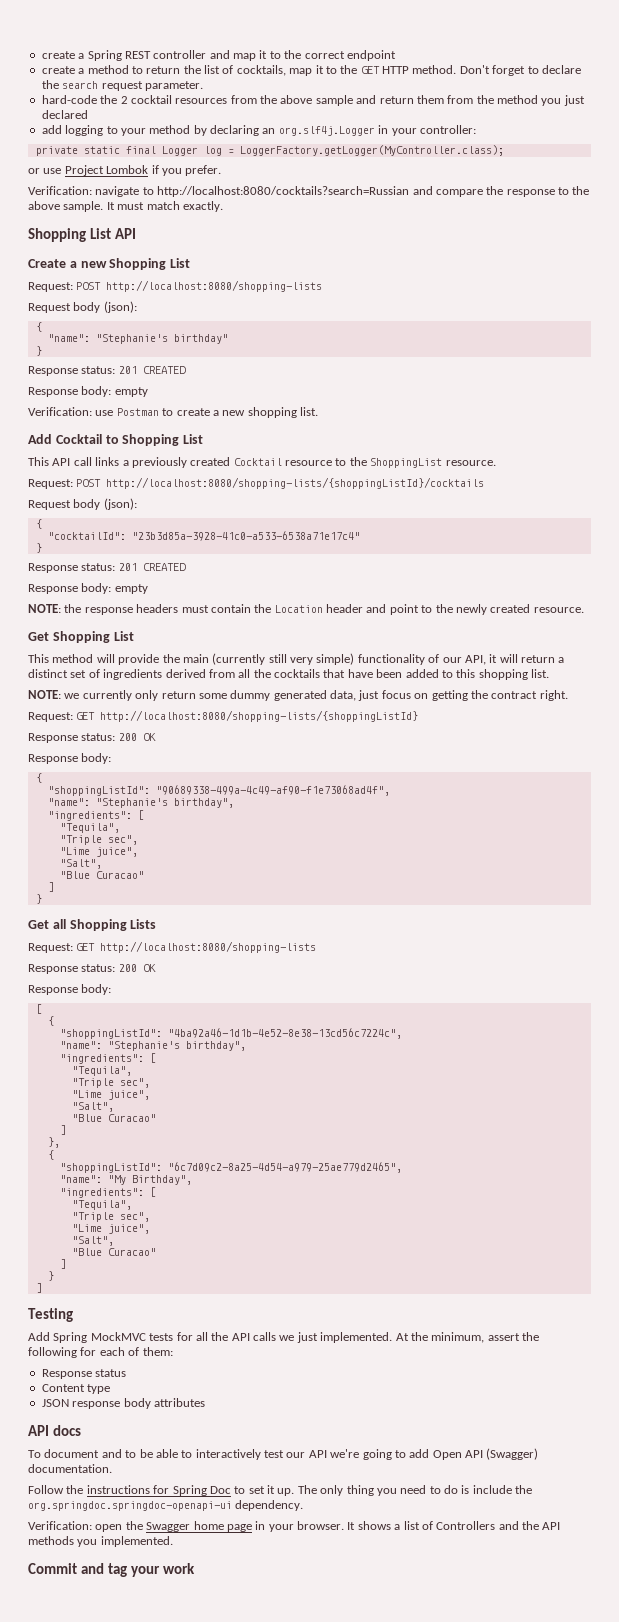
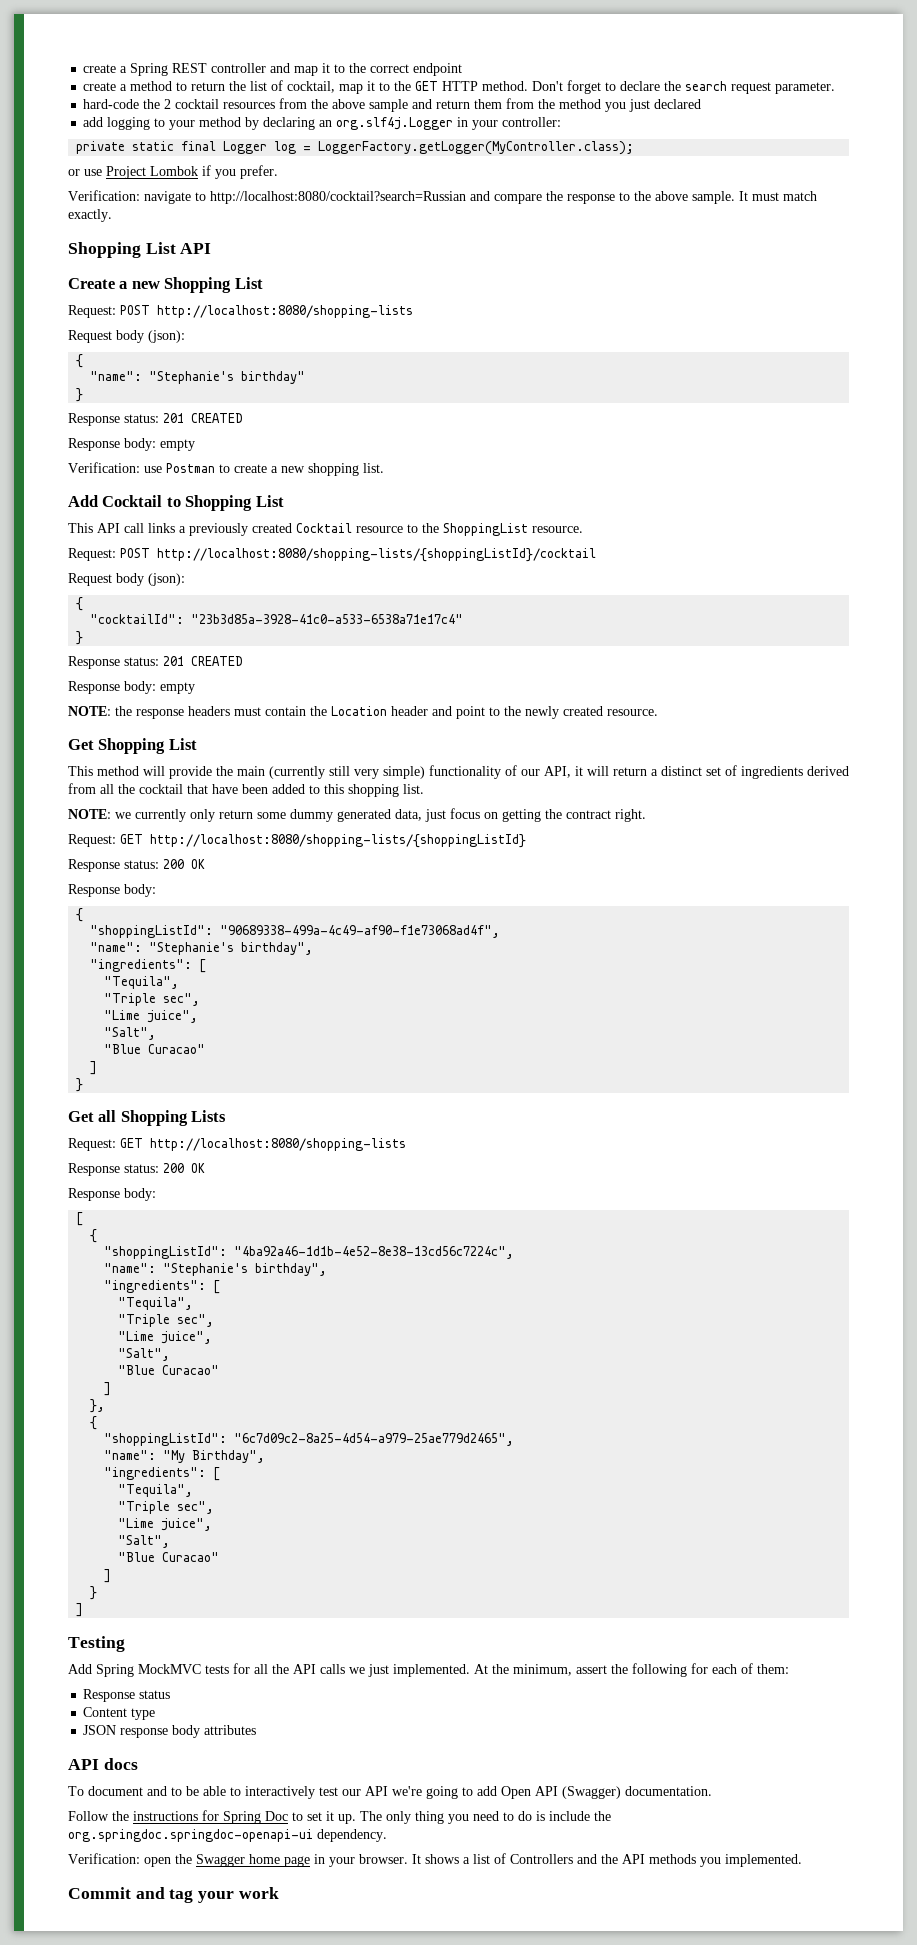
- create a method to return the list of cocktails, map it to the GET HTTP method.
+ create a method to return the list of cocktail, map it to the GET HTTP method.
- Verification: navigate to http://localhost:8080/cocktails?search=Russian and compare the response to the above sample.
+ Verification: navigate to http://localhost:8080/cocktail?search=Russian and compare the response to the above sample.
- Request: POST http://localhost:8080/shopping-lists/{shoppingListId}/cocktails
+ Request: POST http://localhost:8080/shopping-lists/{shoppingListId}/cocktail
- This method will provide the main (currently still very simple) functionality of our API, it will return a distinct set of ingredients derived from all the cocktails that have been added to this shopping list.
+ This method will provide the main (currently still very simple) functionality of our API, it will return a distinct set of ingredients derived from all the cocktail that have been added to this shopping list.

